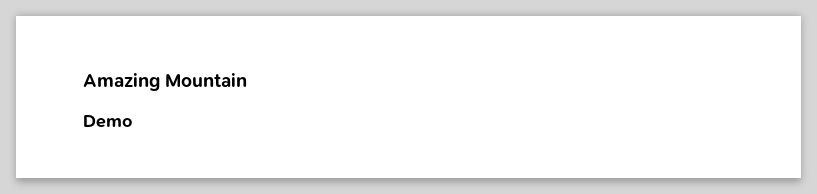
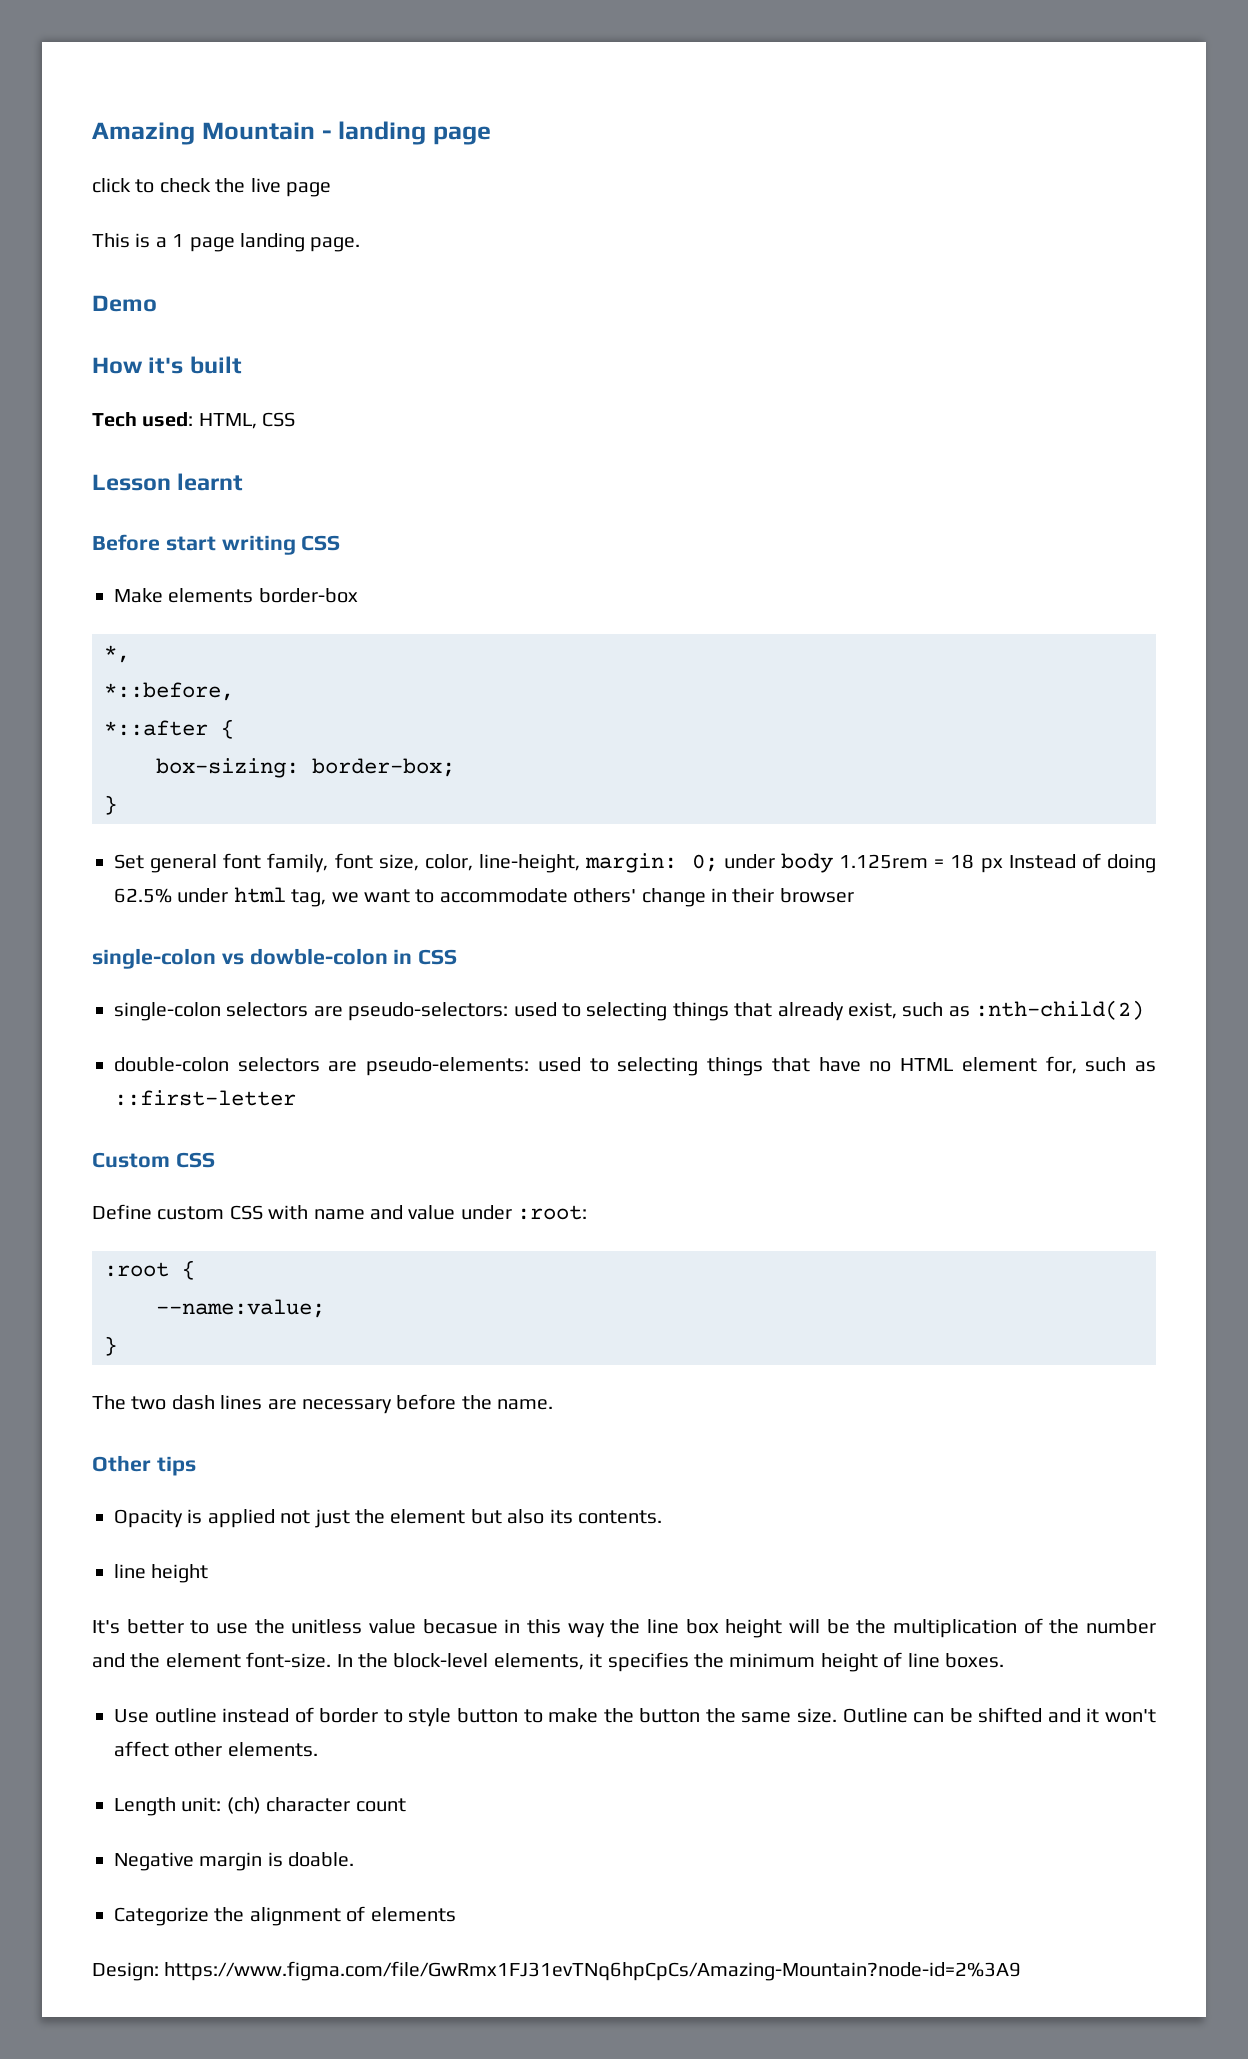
- Amazing Mountain
+ Amazing Mountain - landing page
+ click to check the live page
+ This is a 1 page landing page.
  Demo
+ How it's built
+ Tech used: HTML, CSS
+ Lesson learnt
+ Before start writing CSS
+ Make elements border-box
+ *,
+ *::before,
+ *::after {
+ box-sizing: border-box;
+ }
+ Set general font family, font size, color, line-height, margin: 0; under body 1.125rem = 18 px Instead of doing 62.5% under html tag, we want to accommodate others' change in their browser
+ single-colon vs dowble-colon in CSS
+ single-colon selectors are pseudo-selectors: used to selecting things that already exist, such as :nth-child(2)
+ double-colon selectors are pseudo-elements: used to selecting things that have no HTML element for, such as ::first-letter
+ Custom CSS
+ Define custom CSS with name and value under :root:
+ :root {
+ --name:value;
+ }
+ The two dash lines are necessary before the name.
+ Other tips
+ Opacity is applied not just the element but also its contents.
+ line height
+ It's better to use the unitless value becasue in this way the line box height will be the multiplication of the number and the element font-size. In the block-level elements, it specifies the minimum height of line boxes.
+ Use outline instead of border to style button to make the button the same size. Outline can be shifted and it won't affect other elements.
+ Length unit: (ch) character count
+ Negative margin is doable.
+ Categorize the alignment of elements
+ Design: https://www.figma.com/file/GwRmx1FJ31evTNq6hpCpCs/Amazing-Mountain?node-id=2%3A9

